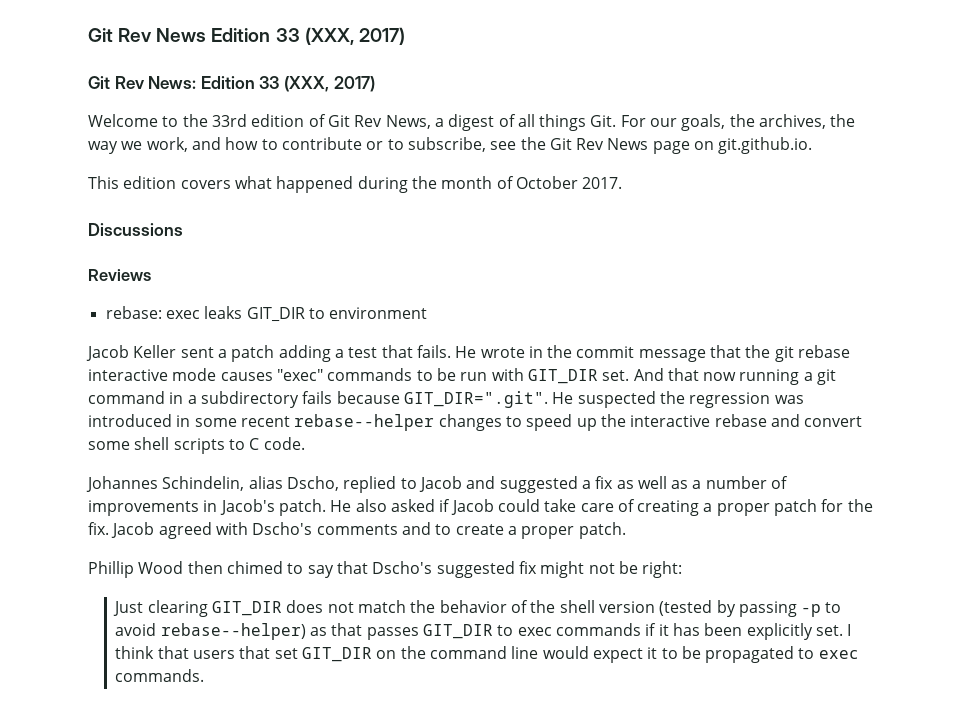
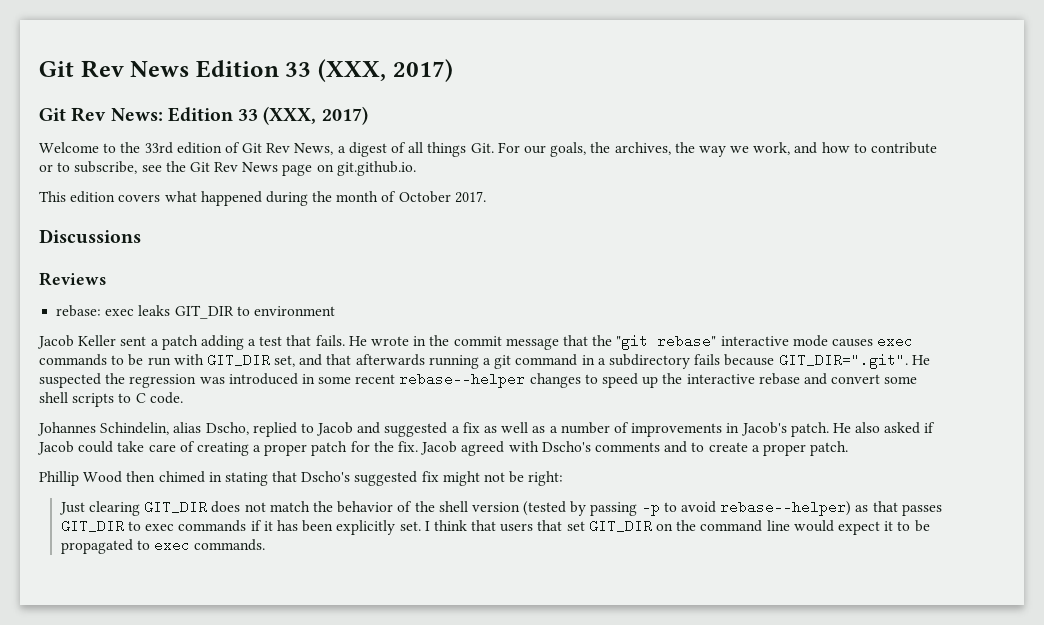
- He wrote in the commit message that the git rebase interactive mode causes "exec" commands to be run with GIT_DIR set. And that now running a git command in a subdirectory fails because GIT_DIR=".git". He suspected the regression was introduced in some recent rebase--helper changes to speed up the interactive rebase and convert some shell scripts to C code.
+ He wrote in the commit message that the "git rebase" interactive mode causes exec commands to be run with GIT_DIR set, and that afterwards running a git command in a subdirectory fails because GIT_DIR=".git". He suspected the regression was introduced in some recent rebase--helper changes to speed up the interactive rebase and convert some shell scripts to C code.
- Phillip Wood then chimed to say that Dscho's suggested fix might not be right:
+ Phillip Wood then chimed in stating that Dscho's suggested fix might not be right:

